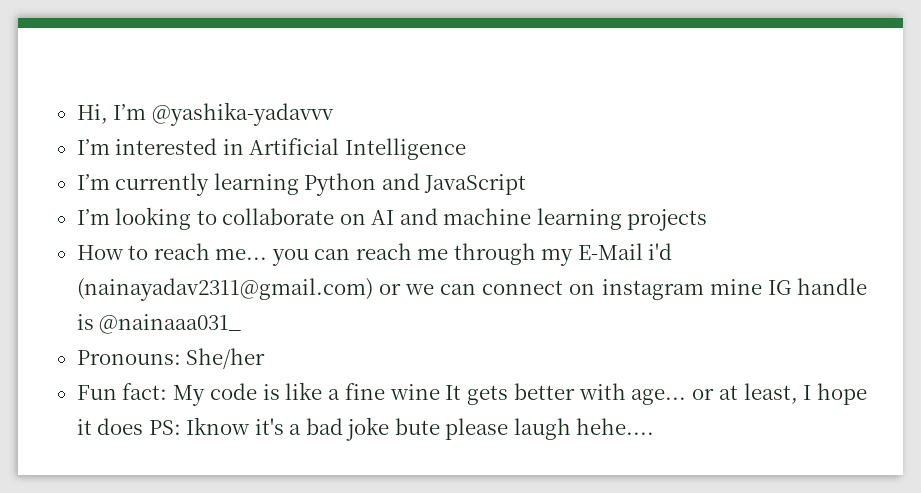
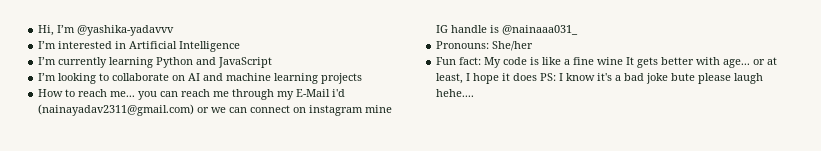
- Fun fact: My code is like a fine wine It gets better with age... or at least, I hope it does PS: Iknow it's a bad joke bute please laugh hehe....
+ Fun fact: My code is like a fine wine It gets better with age... or at least, I hope it does PS: I know it's a bad joke bute please laugh hehe....

